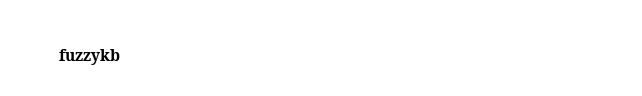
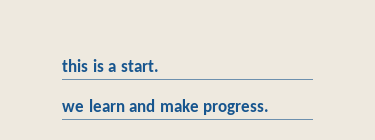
- fuzzykb
+ this is a start.
+ we learn and make progress.

